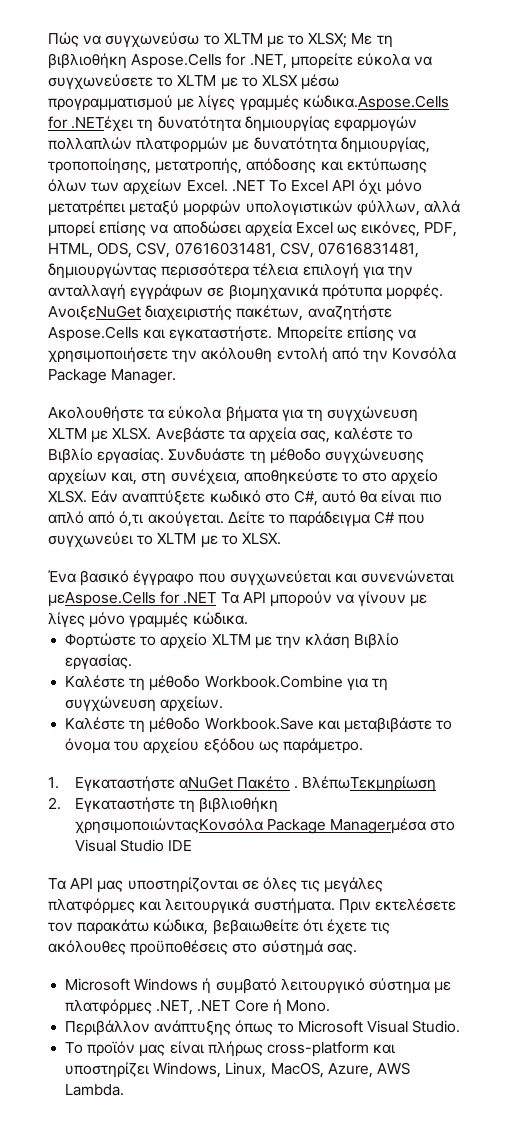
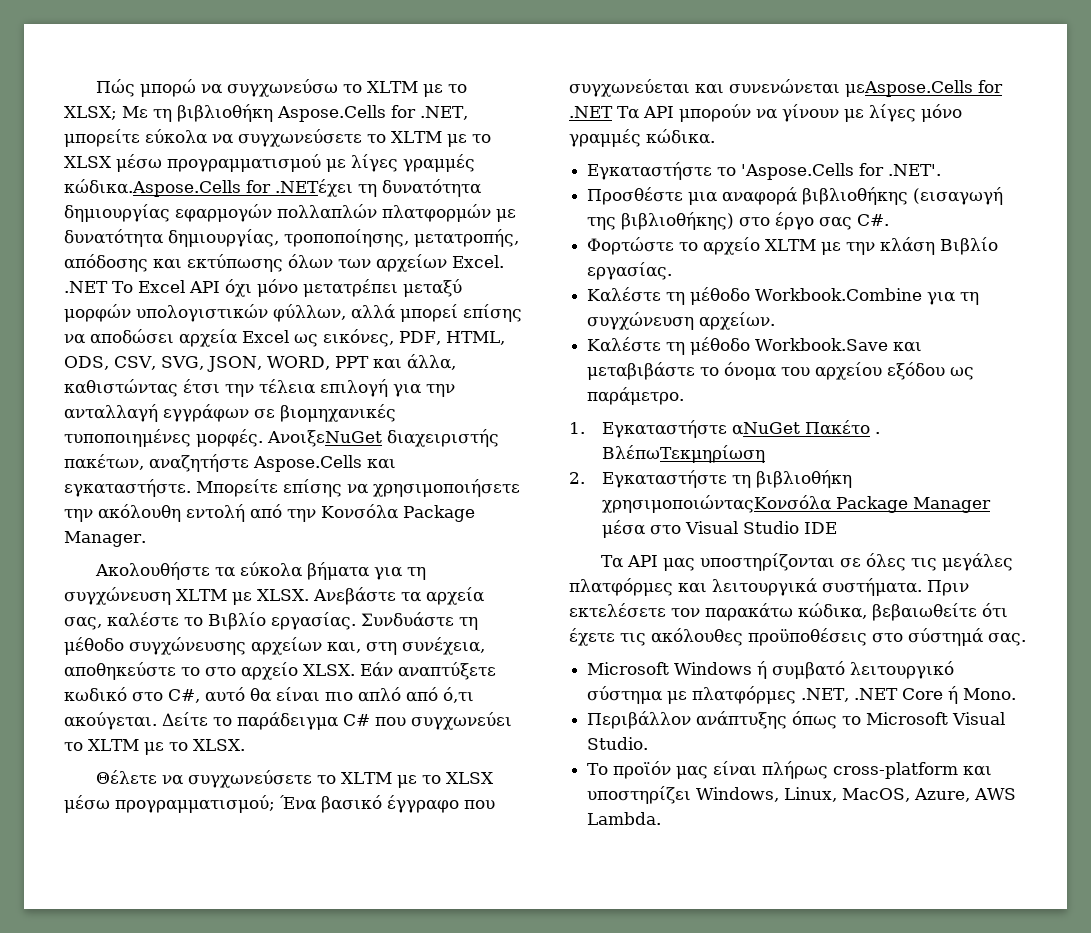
- Πώς να συγχωνεύσω το XLTM με το XLSX;
+ Πώς μπορώ να συγχωνεύσω το XLTM με το XLSX;
- Με τη βιβλιοθήκη Aspose.Cells for .NET, μπορείτε εύκολα να συγχωνεύσετε το XLTM με το XLSX μέσω προγραμματισμού με λίγες γραμμές κώδικα.Aspose.Cells for .NETέχει τη δυνατότητα δημιουργίας εφαρμογών πολλαπλών πλατφορμών με δυνατότητα δημιουργίας, τροποποίησης, μετατροπής, απόδοσης και εκτύπωσης όλων των αρχείων Excel. .NET Το Excel API όχι μόνο μετατρέπει μεταξύ μορφών υπολογιστικών φύλλων, αλλά μπορεί επίσης να αποδώσει αρχεία Excel ως εικόνες, PDF, HTML, ODS, CSV, 07616031481, CSV, 07616831481, δημιουργώντας περισσότερα τέλεια επιλογή για την ανταλλαγή εγγράφων σε βιομηχανικά πρότυπα μορφές.
+ Με τη βιβλιοθήκη Aspose.Cells for .NET, μπορείτε εύκολα να συγχωνεύσετε το XLTM με το XLSX μέσω προγραμματισμού με λίγες γραμμές κώδικα.Aspose.Cells for .NETέχει τη δυνατότητα δημιουργίας εφαρμογών πολλαπλών πλατφορμών με δυνατότητα δημιουργίας, τροποποίησης, μετατροπής, απόδοσης και εκτύπωσης όλων των αρχείων Excel. .NET Το Excel API όχι μόνο μετατρέπει μεταξύ μορφών υπολογιστικών φύλλων, αλλά μπορεί επίσης να αποδώσει αρχεία Excel ως εικόνες, PDF, HTML, ODS, CSV, SVG, JSON, WORD, PPT και άλλα, καθιστώντας έτσι την τέλεια επιλογή για την ανταλλαγή εγγράφων σε βιομηχανικές τυποποιημένες μορφές.
- Ένα βασικό έγγραφο που συγχωνεύεται και συνενώνεται μεAspose.Cells for .NET Τα API μπορούν να γίνουν με λίγες μόνο γραμμές κώδικα.
+ Θέλετε να συγχωνεύσετε το XLTM με το XLSX μέσω προγραμματισμού; Ένα βασικό έγγραφο που συγχωνεύεται και συνενώνεται μεAspose.Cells for .NET Τα API μπορούν να γίνουν με λίγες μόνο γραμμές κώδικα.
+ Εγκαταστήστε το 'Aspose.Cells for .NET'.
+ Προσθέστε μια αναφορά βιβλιοθήκης (εισαγωγή της βιβλιοθήκης) στο έργο σας C#.
- 2. Εγκαταστήστε τη βιβλιοθήκη χρησιμοποιώνταςΚονσόλα Package Managerμέσα στο Visual Studio IDE
+ 2. Εγκαταστήστε τη βιβλιοθήκη χρησιμοποιώνταςΚονσόλα Package Manager μέσα στο Visual Studio IDE

